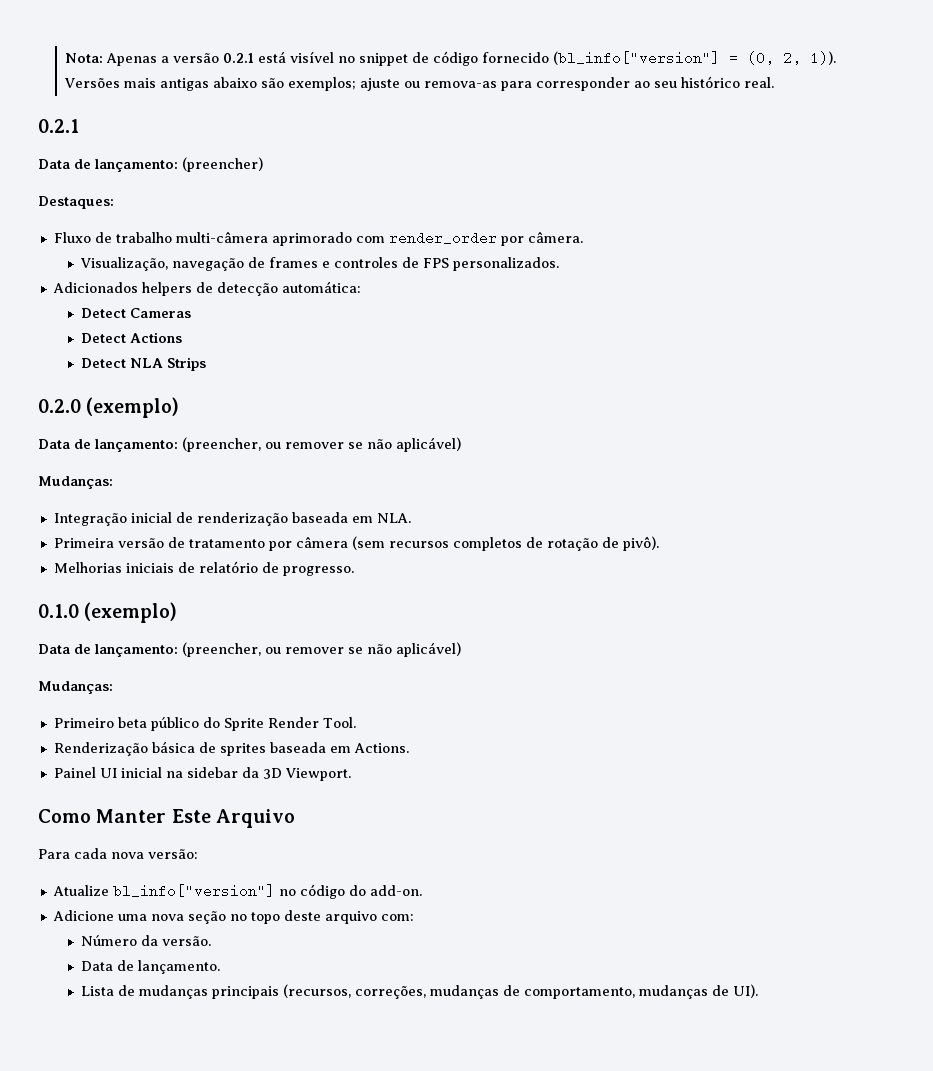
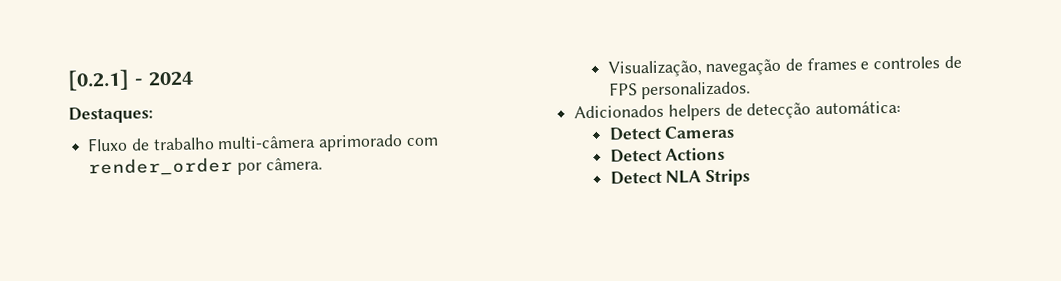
- Nota: Apenas a versão 0.2.1 está visível no snippet de código fornecido (bl_info["version"] = (0, 2, 1)). Versões mais antigas abaixo são exemplos; ajuste ou remova-as para corresponder ao seu histórico real.
- 0.2.1
- Data de lançamento: (preencher)
+ [0.2.1] - 2024
- 0.2.0 (exemplo)
- Data de lançamento: (preencher, ou remover se não aplicável)
- Mudanças:
- Integração inicial de renderização baseada em NLA.
- Primeira versão de tratamento por câmera (sem recursos completos de rotação de pivô).
- Melhorias iniciais de relatório de progresso.
- 0.1.0 (exemplo)
- Data de lançamento: (preencher, ou remover se não aplicável)
- Mudanças:
- Primeiro beta público do Sprite Render Tool.
- Renderização básica de sprites baseada em Actions.
- Painel UI inicial na sidebar da 3D Viewport.
- Como Manter Este Arquivo
- Para cada nova versão:
- Atualize bl_info["version"] no código do add-on.
- Adicione uma nova seção no topo deste arquivo com:
- Número da versão.
- Data de lançamento.
- Lista de mudanças principais (recursos, correções, mudanças de comportamento, mudanças de UI).

